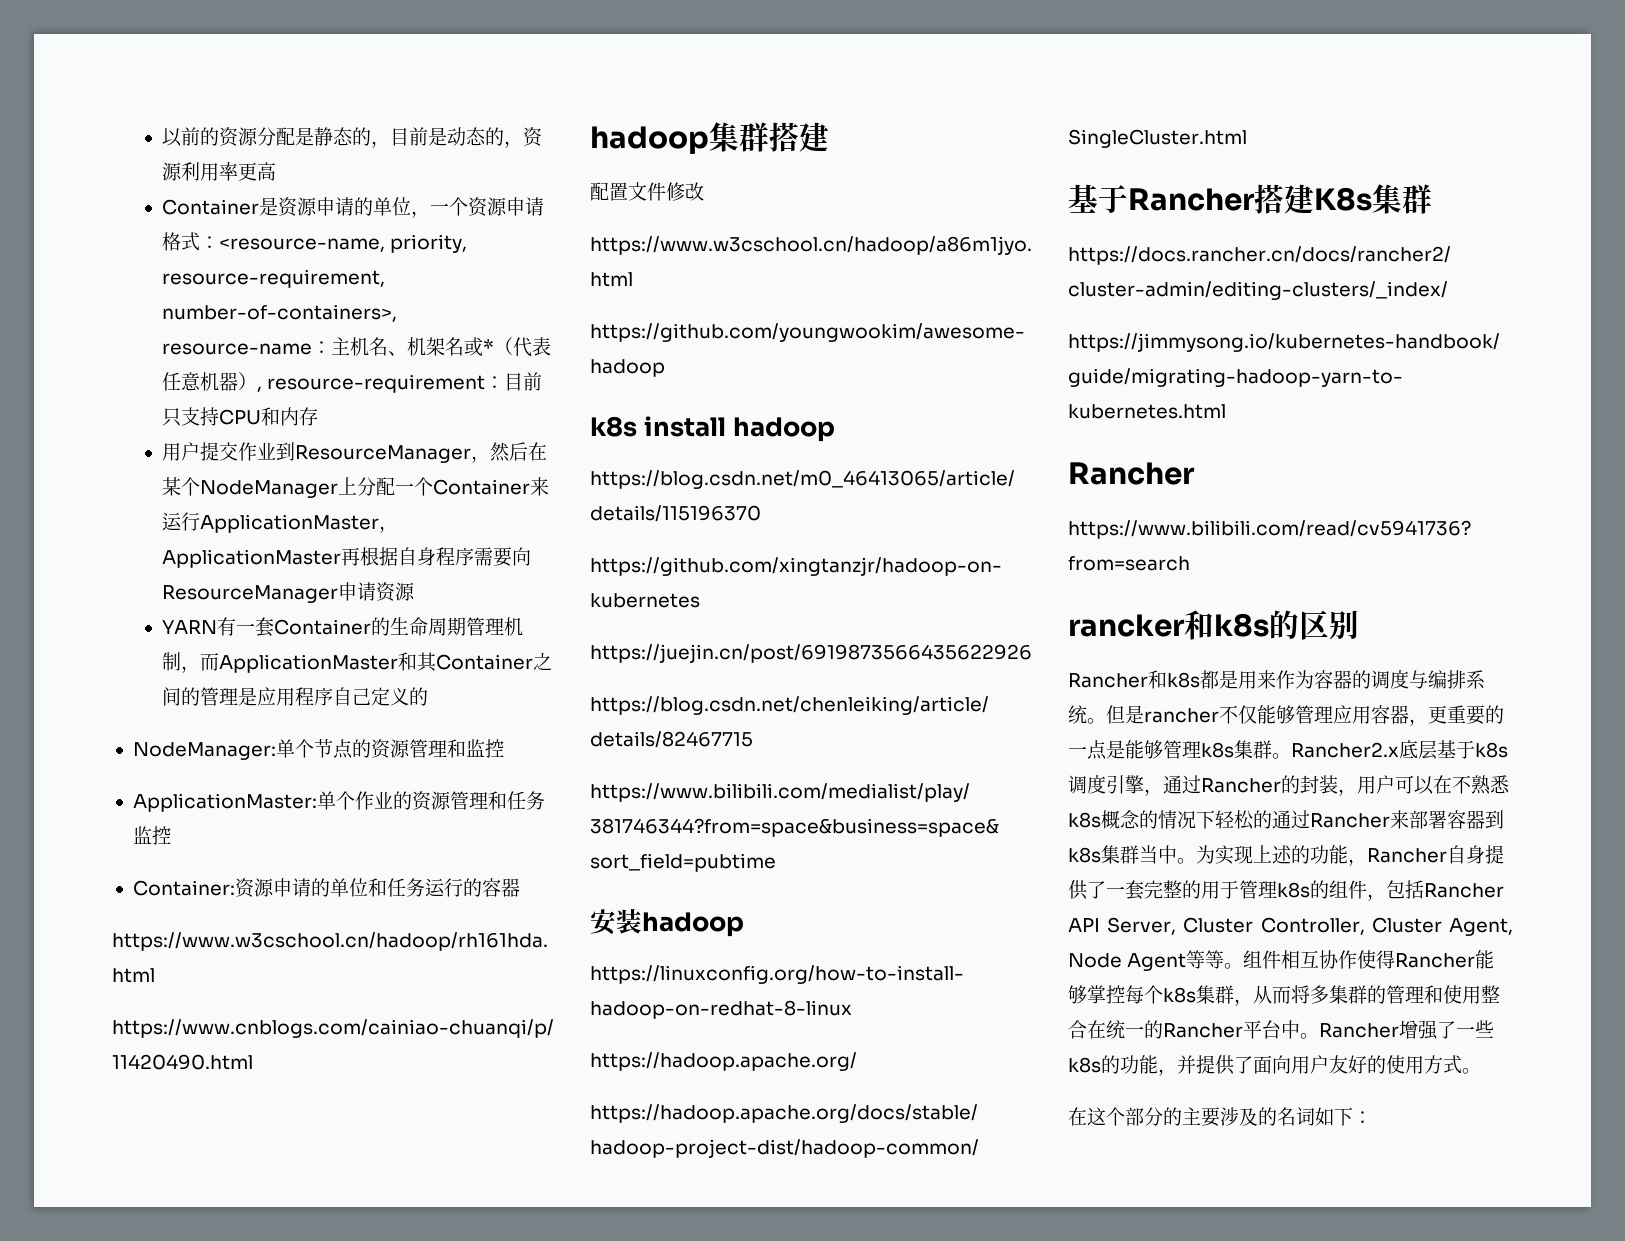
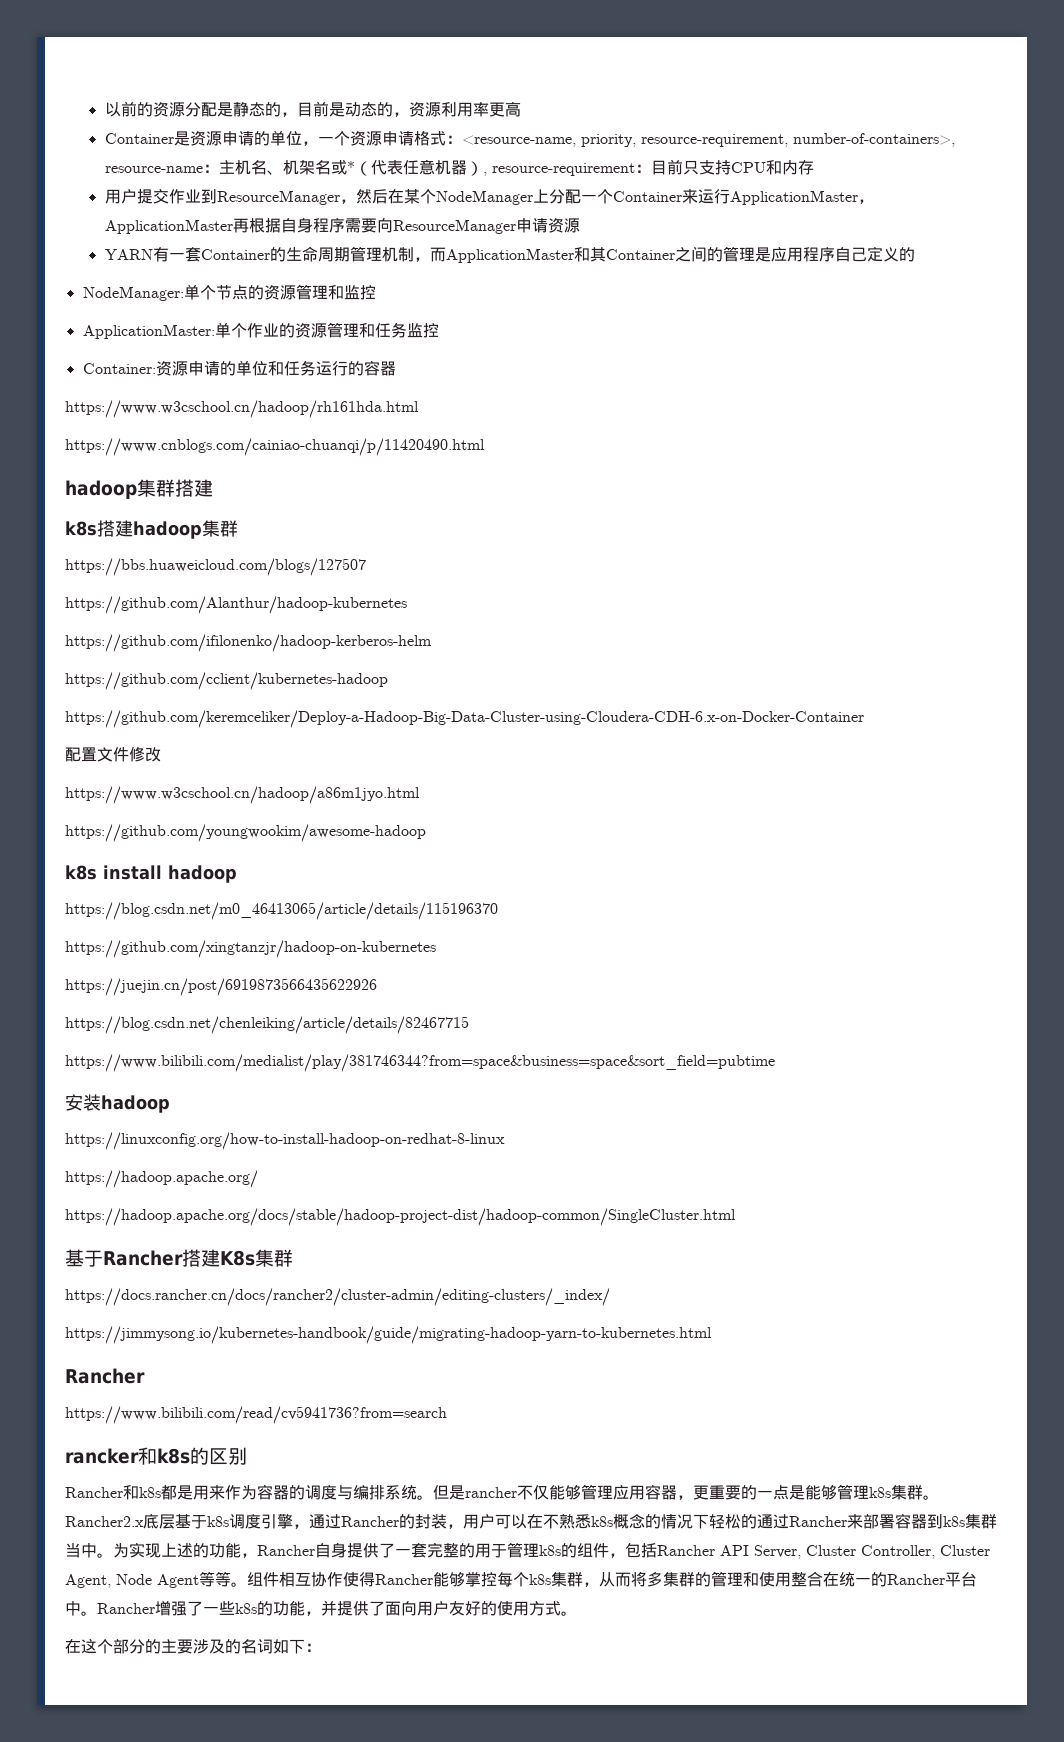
+ k8s搭建hadoop集群
+ https://bbs.huaweicloud.com/blogs/127507
+ https://github.com/Alanthur/hadoop-kubernetes
+ https://github.com/ifilonenko/hadoop-kerberos-helm
+ https://github.com/cclient/kubernetes-hadoop
+ https://github.com/keremceliker/Deploy-a-Hadoop-Big-Data-Cluster-using-Cloudera-CDH-6.x-on-Docker-Container

